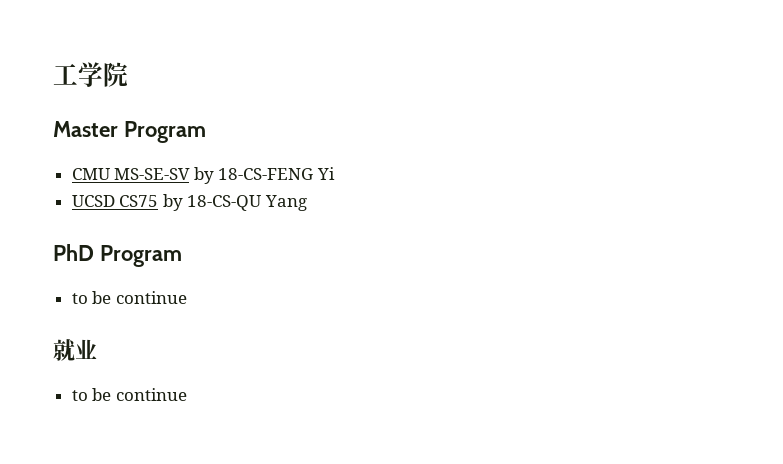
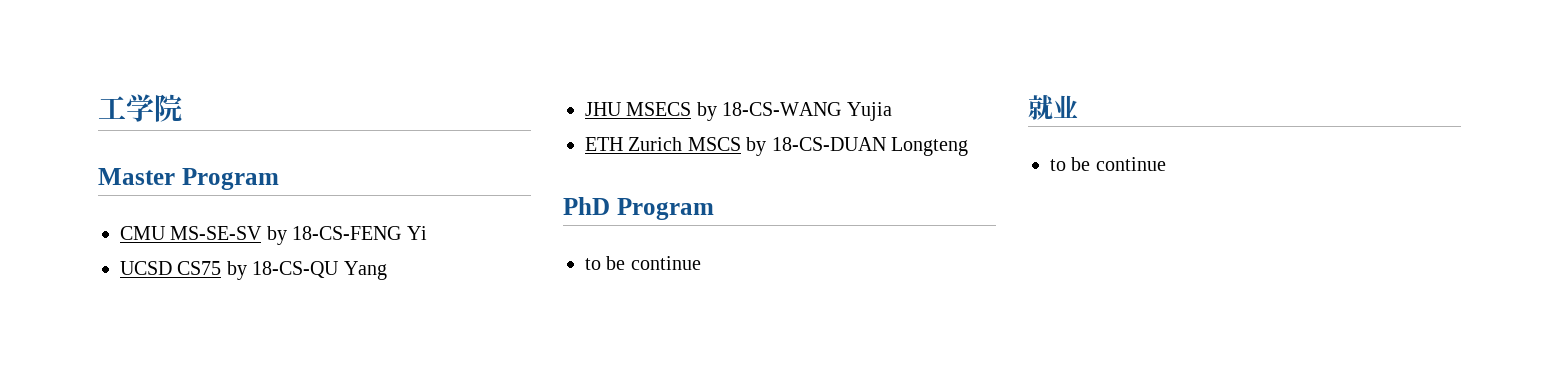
+ JHU MSECS by 18-CS-WANG Yujia
+ ETH Zurich MSCS by 18-CS-DUAN Longteng

